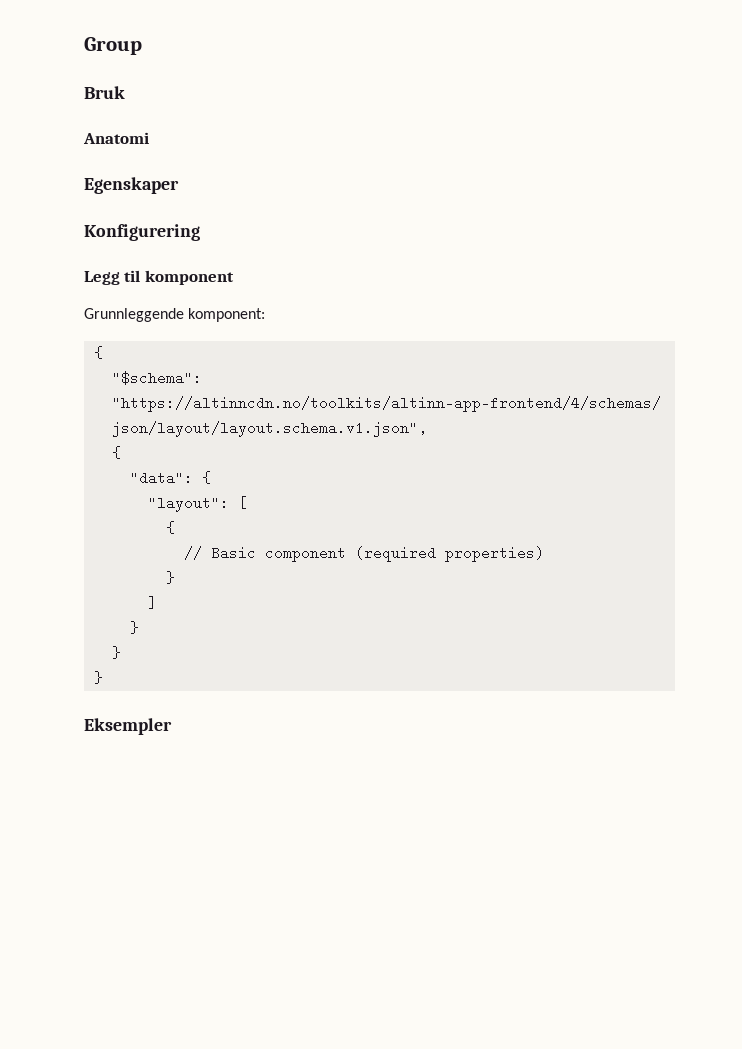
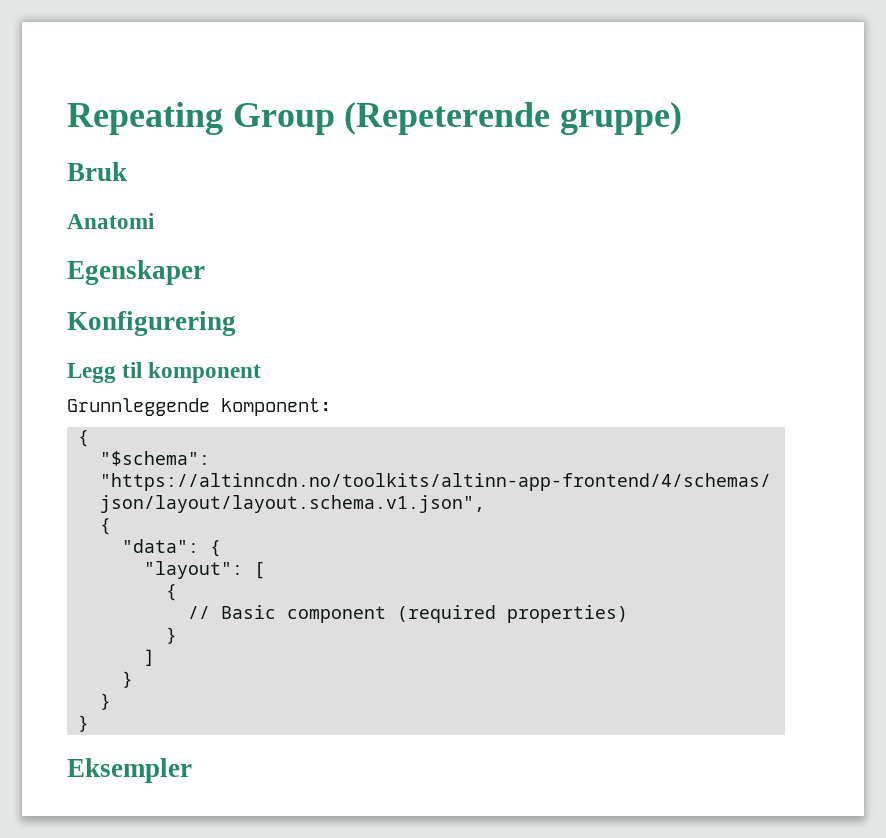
- Group
+ Repeating Group (Repeterende gruppe)

